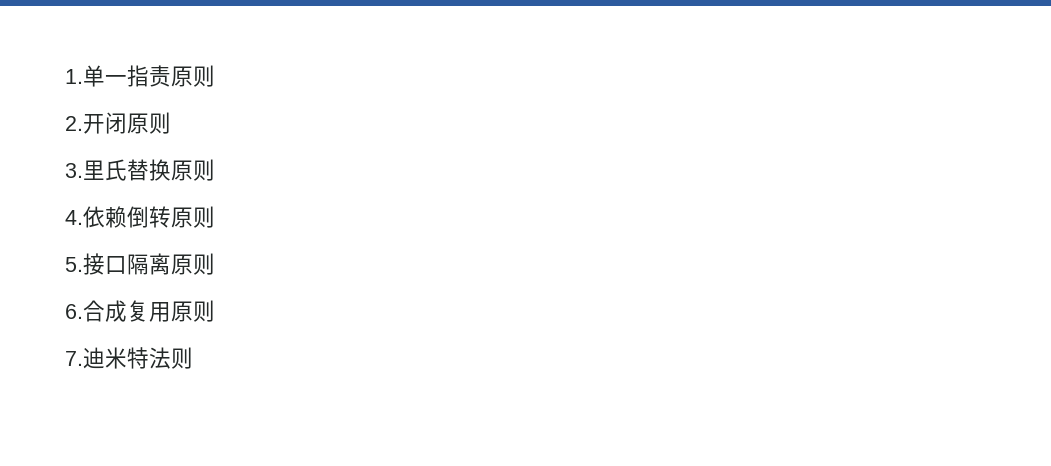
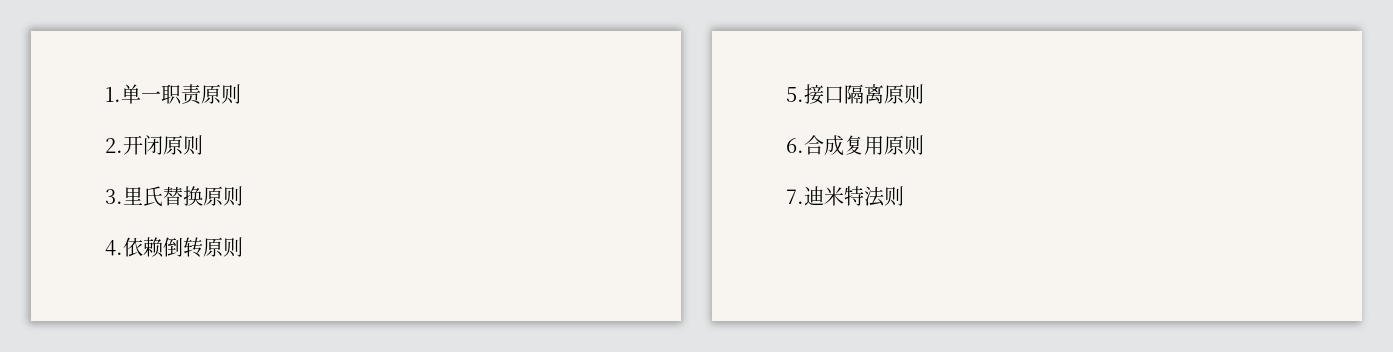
- 1.单一指责原则
+ 1.单一职责原则

